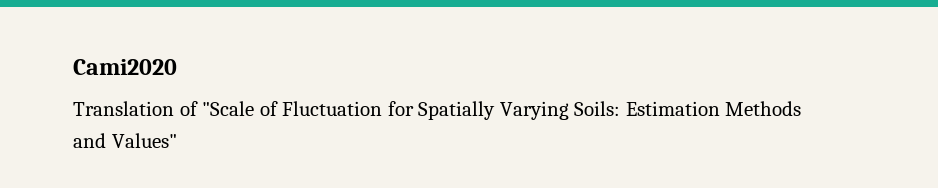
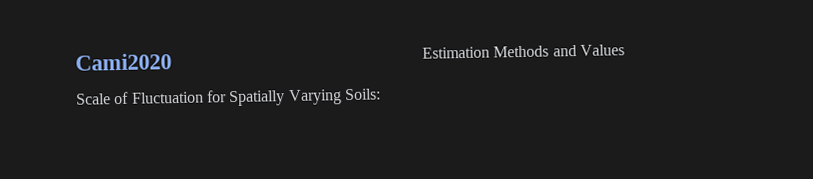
- Translation of "Scale of Fluctuation for Spatially Varying Soils: Estimation Methods and Values"
+ Scale of Fluctuation for Spatially Varying Soils: Estimation Methods and Values

